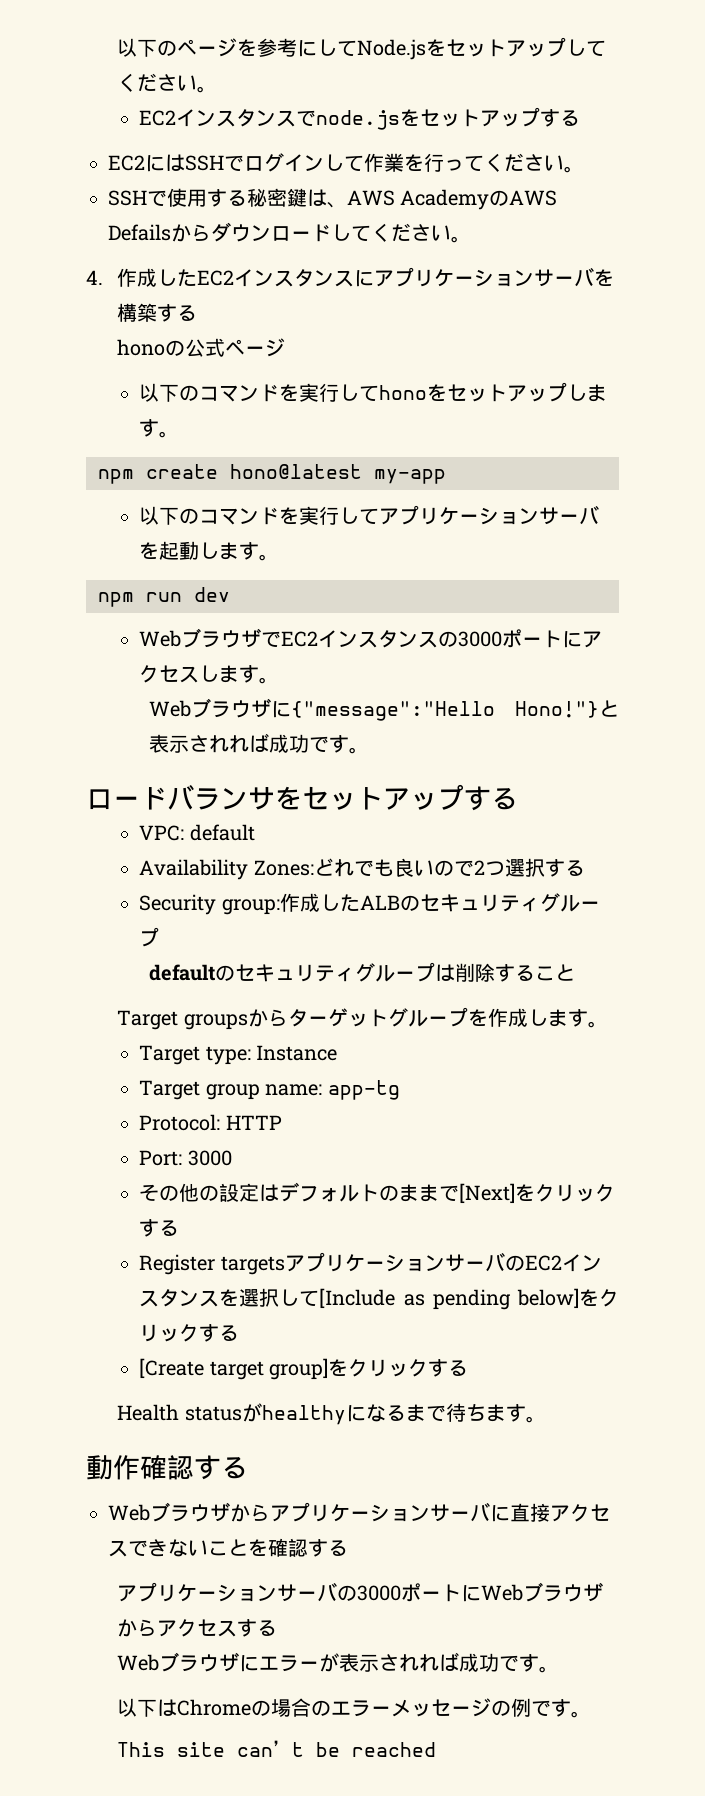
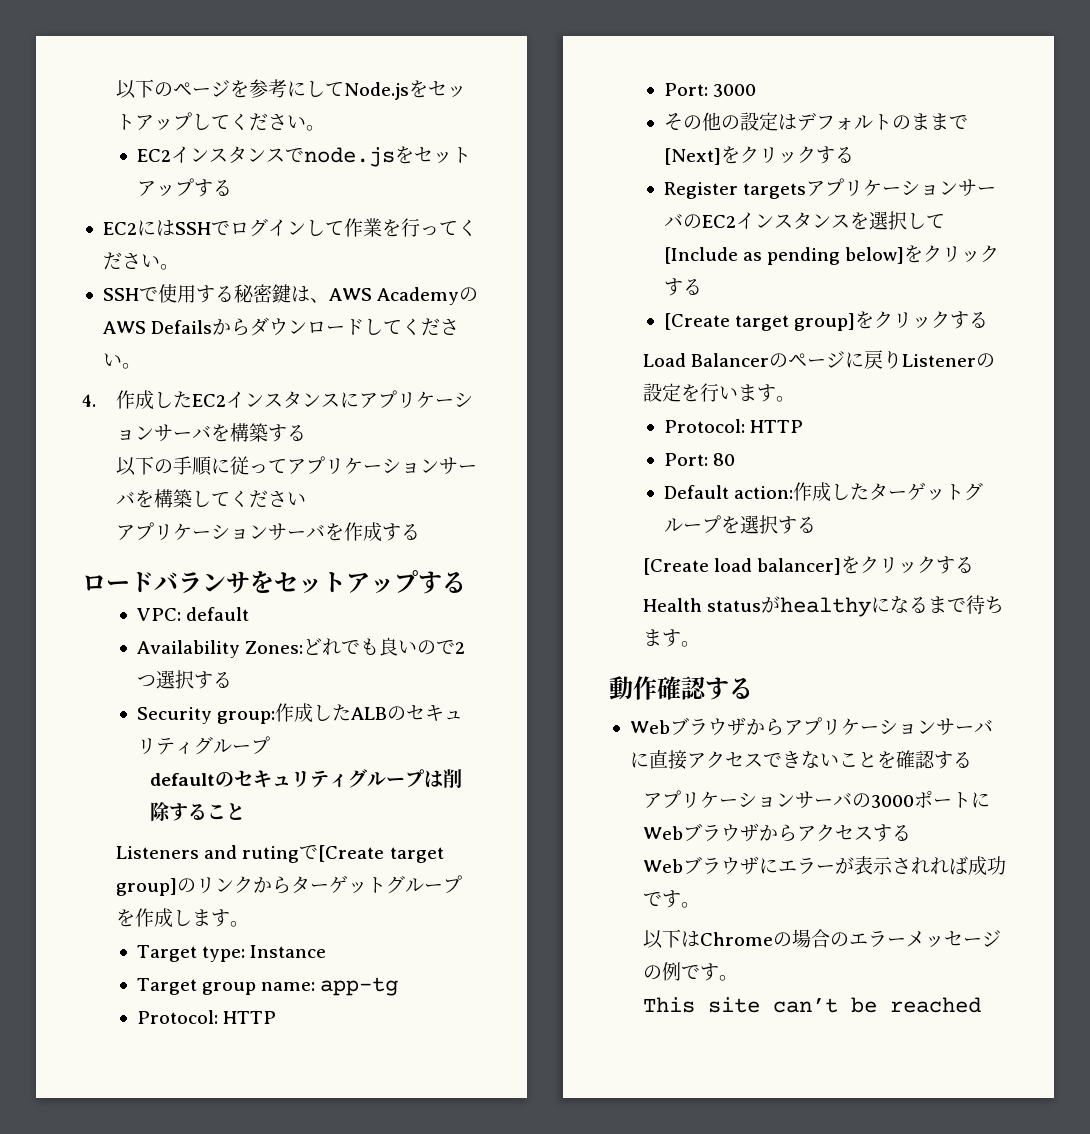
- honoの公式ページ
- 以下のコマンドを実行してhonoをセットアップします。
- npm create hono@latest my-app
- 以下のコマンドを実行してアプリケーションサーバを起動します。
- npm run dev
- WebブラウザでEC2インスタンスの3000ポートにアクセスします。
- Webブラウザに{"message":"Hello Hono!"}と表示されれば成功です。
+ 以下の手順に従ってアプリケーションサーバを構築してください
+ アプリケーションサーバを作成する
- Target groupsからターゲットグループを作成します。
+ Listeners and rutingで[Create target group]のリンクからターゲットグループを作成します。
+ Load Balancerのページに戻りListenerの設定を行います。
+ Protocol: HTTP
+ Port: 80
+ Default action:作成したターゲットグループを選択する
+ [Create load balancer]をクリックする

